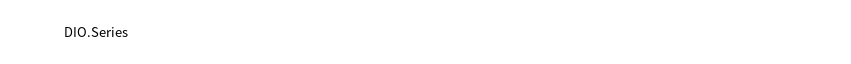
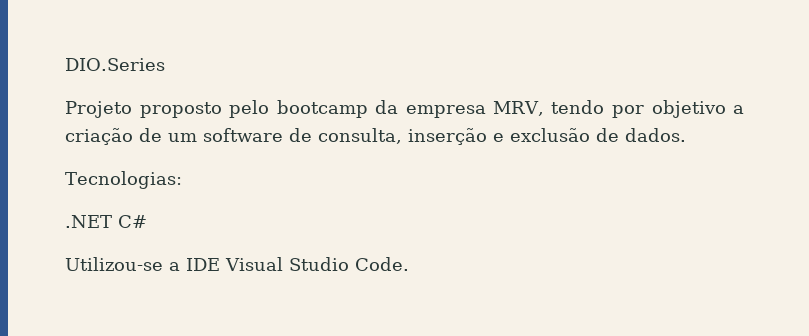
+ Projeto proposto pelo bootcamp da empresa MRV, tendo por objetivo a criação de um software de consulta, inserção e exclusão de dados.
+ Tecnologias:
+ .NET C#
+ Utilizou-se a IDE Visual Studio Code.

